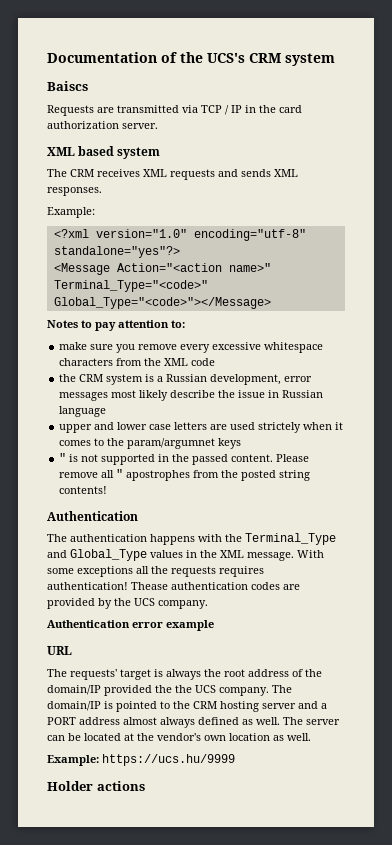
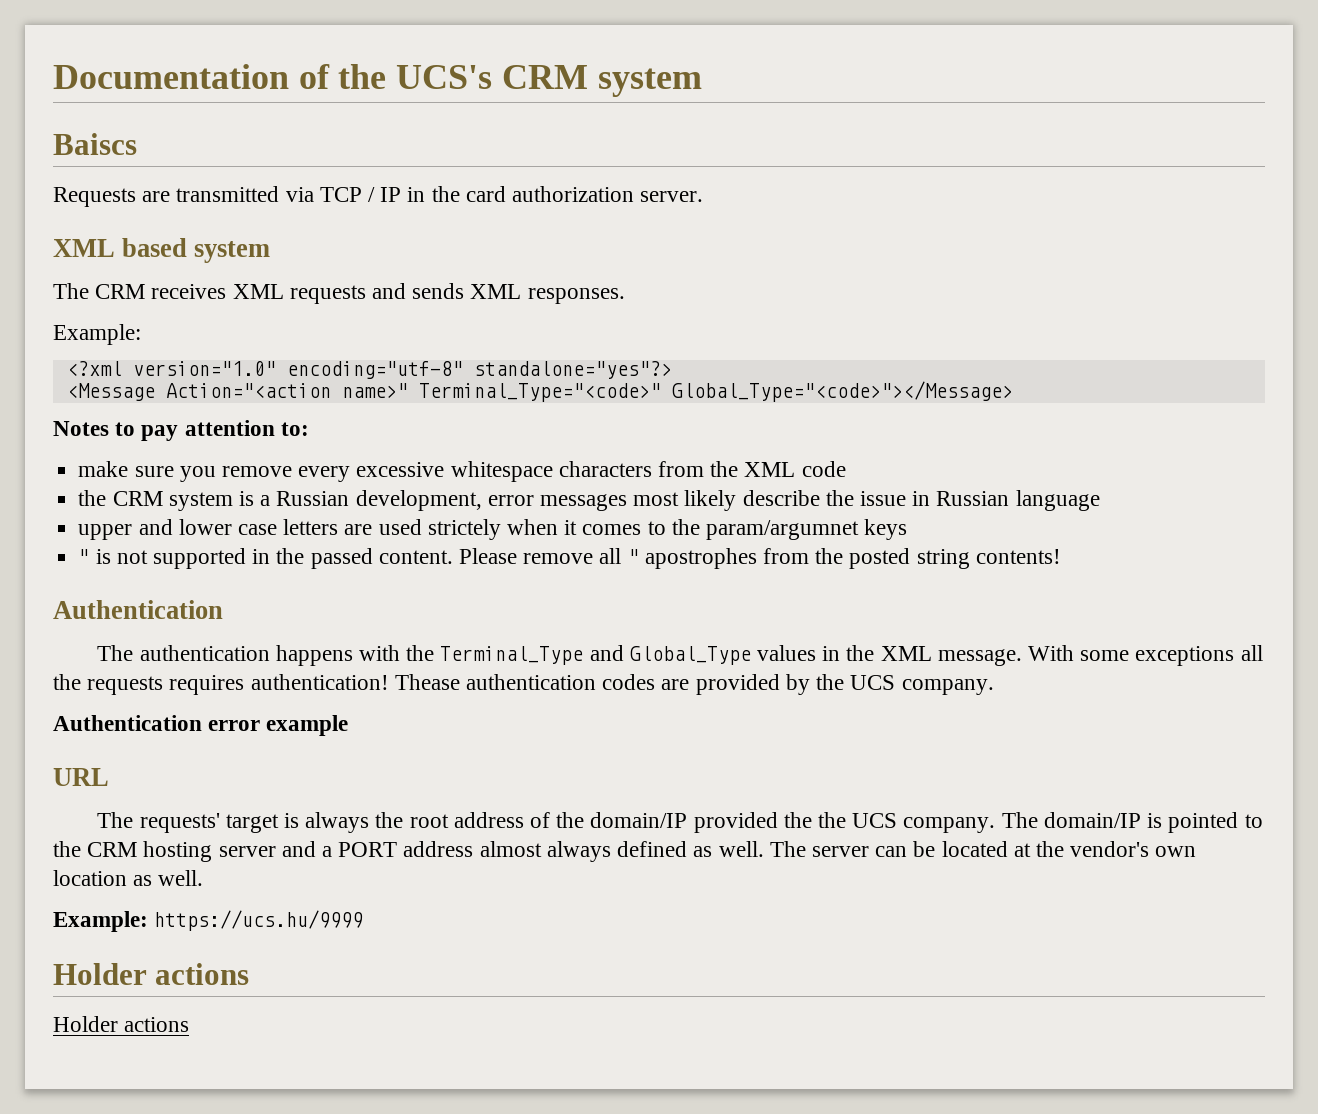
  Example: https://ucs.hu/9999
+ Holder actions

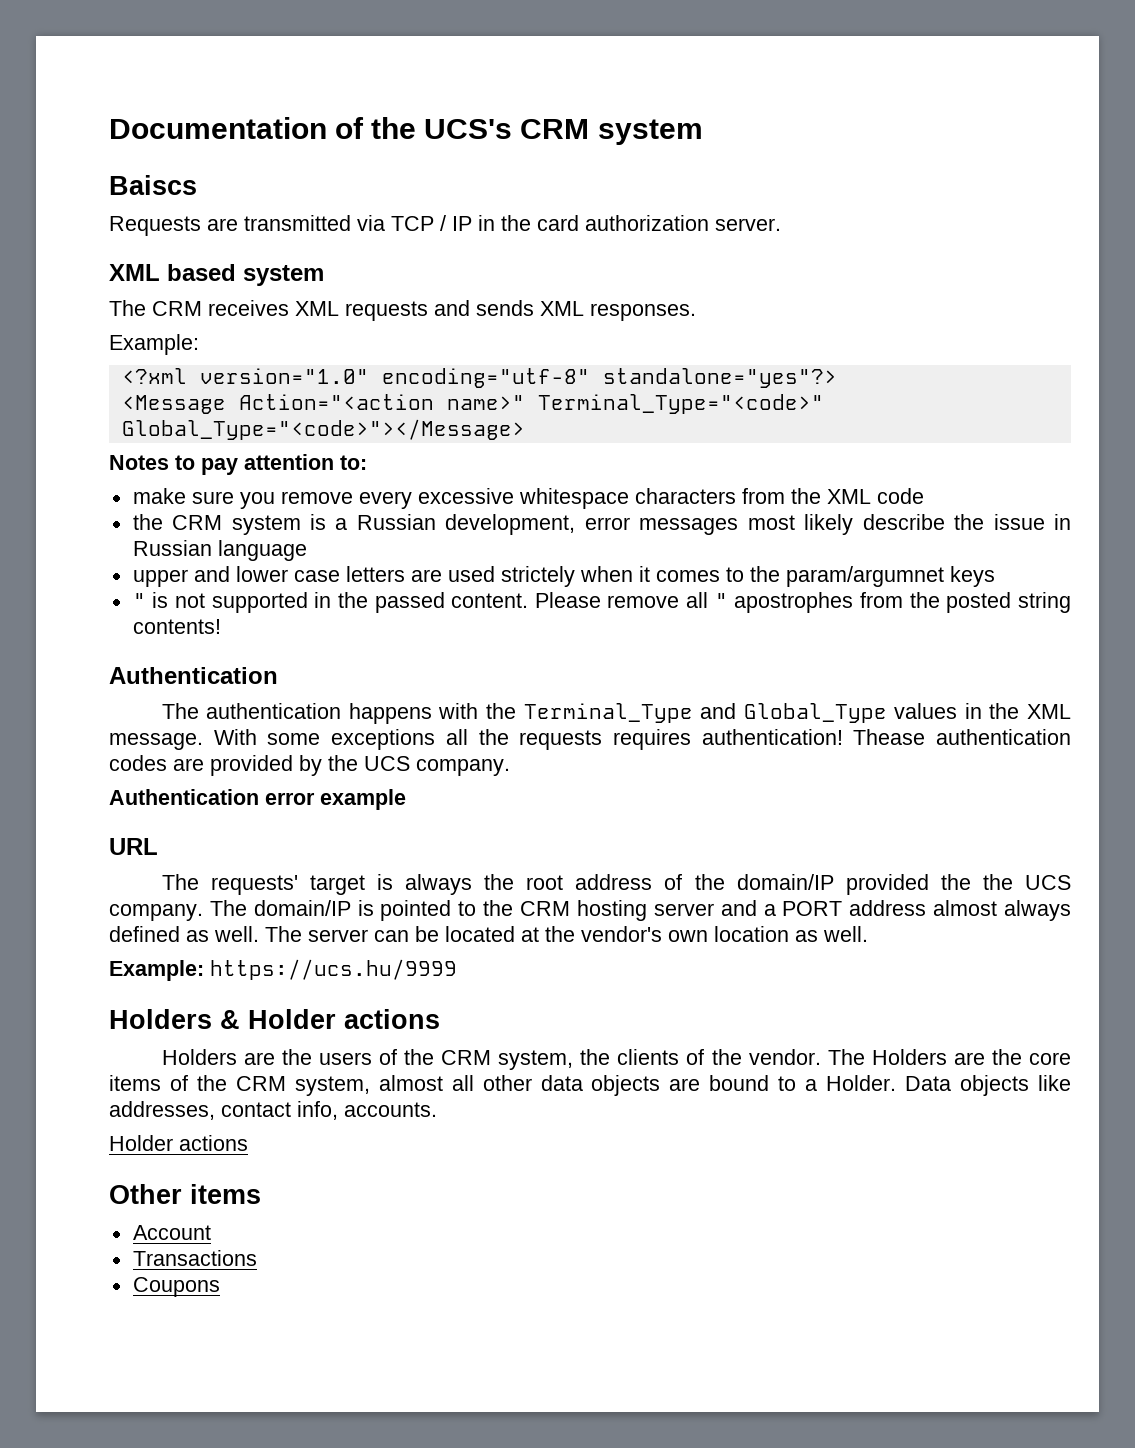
  Example: https://ucs.hu/9999
+ Holders & Holder actions
+ Holders are the users of the CRM system, the clients of the vendor. The Holders are the core items of the CRM system, almost all other data objects are bound to a Holder. Data objects like addresses, contact info, accounts.
  Holder actions
- Holder actions
+ Other items
+ Account
+ Transactions
+ Coupons

